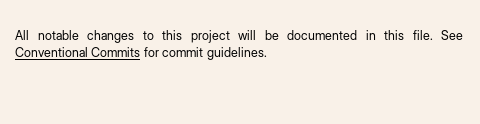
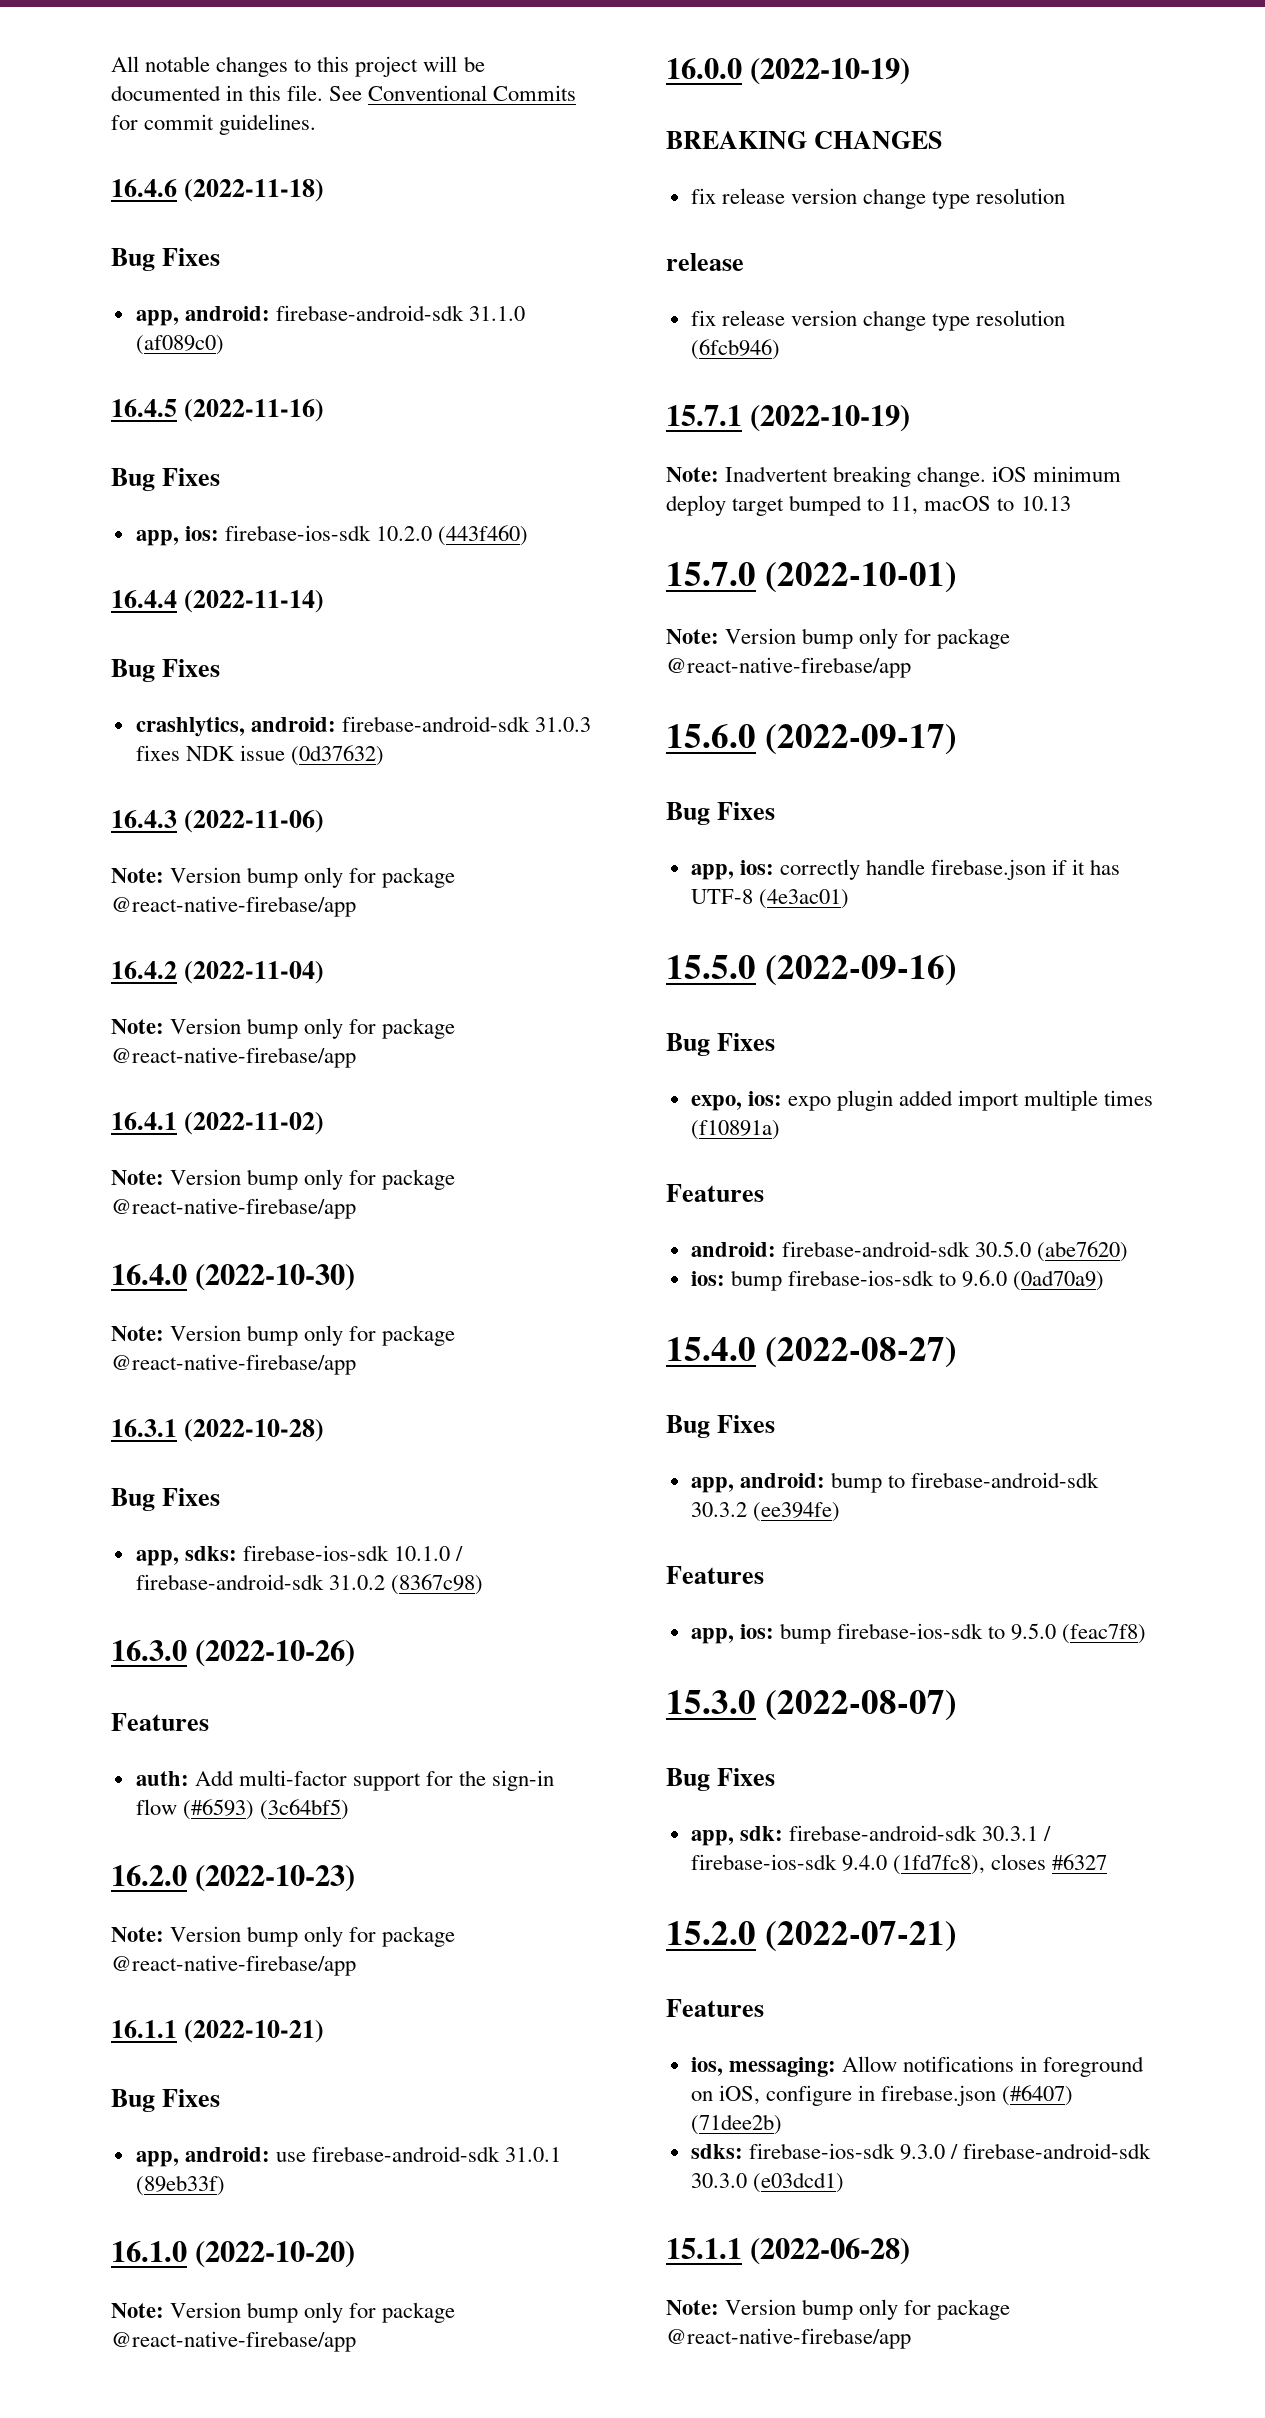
+ 16.4.6 (2022-11-18)
+ Bug Fixes
+ app, android: firebase-android-sdk 31.1.0 (af089c0)
+ 16.4.5 (2022-11-16)
+ Bug Fixes
+ app, ios: firebase-ios-sdk 10.2.0 (443f460)
+ 16.4.4 (2022-11-14)
+ Bug Fixes
+ crashlytics, android: firebase-android-sdk 31.0.3 fixes NDK issue (0d37632)
+ 16.4.3 (2022-11-06)
+ Note: Version bump only for package @react-native-firebase/app
+ 16.4.2 (2022-11-04)
+ Note: Version bump only for package @react-native-firebase/app
+ 16.4.1 (2022-11-02)
+ Note: Version bump only for package @react-native-firebase/app
+ 16.4.0 (2022-10-30)
+ Note: Version bump only for package @react-native-firebase/app
+ 16.3.1 (2022-10-28)
+ Bug Fixes
+ app, sdks: firebase-ios-sdk 10.1.0 / firebase-android-sdk 31.0.2 (8367c98)
+ 16.3.0 (2022-10-26)
+ Features
+ auth: Add multi-factor support for the sign-in flow (#6593) (3c64bf5)
+ 16.2.0 (2022-10-23)
+ Note: Version bump only for package @react-native-firebase/app
+ 16.1.1 (2022-10-21)
+ Bug Fixes
+ app, android: use firebase-android-sdk 31.0.1 (89eb33f)
+ 16.1.0 (2022-10-20)
+ Note: Version bump only for package @react-native-firebase/app
+ 16.0.0 (2022-10-19)
+ BREAKING CHANGES
+ fix release version change type resolution
+ release
+ fix release version change type resolution (6fcb946)
+ 15.7.1 (2022-10-19)
+ Note: Inadvertent breaking change. iOS minimum deploy target bumped to 11, macOS to 10.13
+ 15.7.0 (2022-10-01)
+ Note: Version bump only for package @react-native-firebase/app
+ 15.6.0 (2022-09-17)
+ Bug Fixes
+ app, ios: correctly handle firebase.json if it has UTF-8 (4e3ac01)
+ 15.5.0 (2022-09-16)
+ Bug Fixes
+ expo, ios: expo plugin added import multiple times (f10891a)
+ Features
+ android: firebase-android-sdk 30.5.0 (abe7620)
+ ios: bump firebase-ios-sdk to 9.6.0 (0ad70a9)
+ 15.4.0 (2022-08-27)
+ Bug Fixes
+ app, android: bump to firebase-android-sdk 30.3.2 (ee394fe)
+ Features
+ app, ios: bump firebase-ios-sdk to 9.5.0 (feac7f8)
+ 15.3.0 (2022-08-07)
+ Bug Fixes
+ app, sdk: firebase-android-sdk 30.3.1 / firebase-ios-sdk 9.4.0 (1fd7fc8), closes #6327
+ 15.2.0 (2022-07-21)
+ Features
+ ios, messaging: Allow notifications in foreground on iOS, configure in firebase.json (#6407) (71dee2b)
+ sdks: firebase-ios-sdk 9.3.0 / firebase-android-sdk 30.3.0 (e03dcd1)
+ 15.1.1 (2022-06-28)
+ Note: Version bump only for package @react-native-firebase/app

